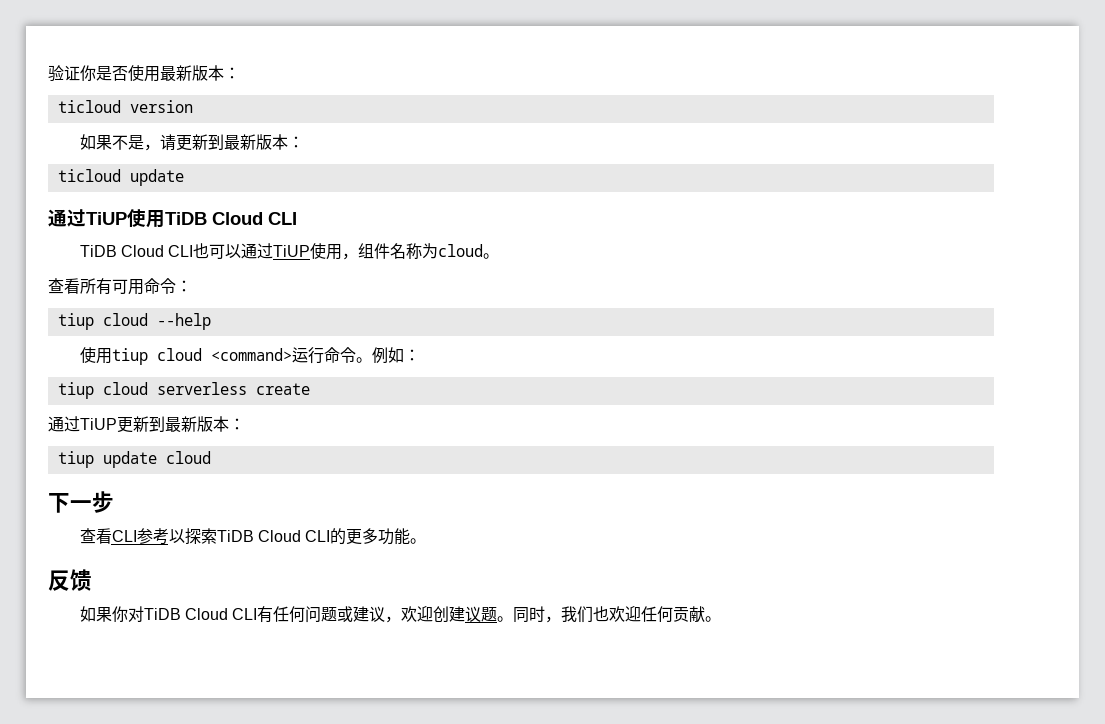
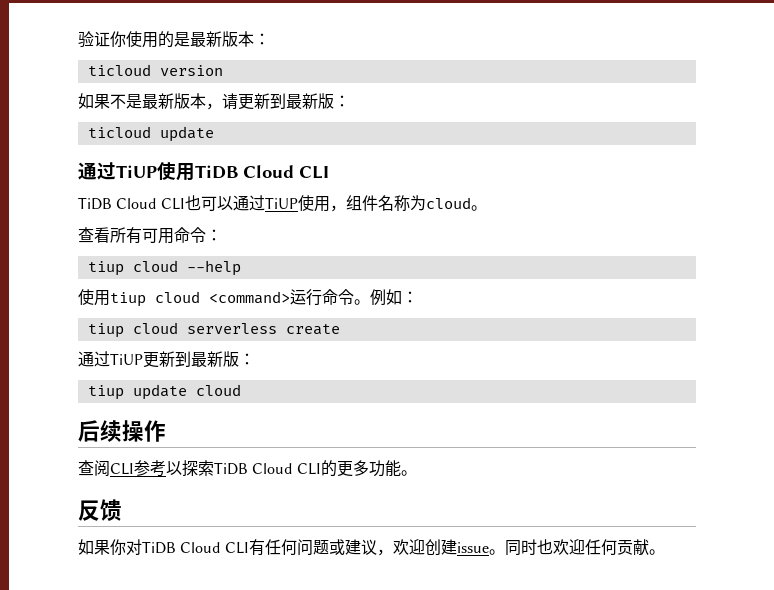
- 验证你是否使用最新版本：
+ 验证你使用的是最新版本：
- 如果不是，请更新到最新版本：
+ 如果不是最新版本，请更新到最新版：
- 通过TiUP更新到最新版本：
+ 通过TiUP更新到最新版：
- 下一步
- 查看CLI参考以探索TiDB Cloud CLI的更多功能。
+ 后续操作
+ 查阅CLI参考以探索TiDB Cloud CLI的更多功能。
- 如果你对TiDB Cloud CLI有任何问题或建议，欢迎创建议题。同时，我们也欢迎任何贡献。
+ 如果你对TiDB Cloud CLI有任何问题或建议，欢迎创建issue。同时也欢迎任何贡献。

